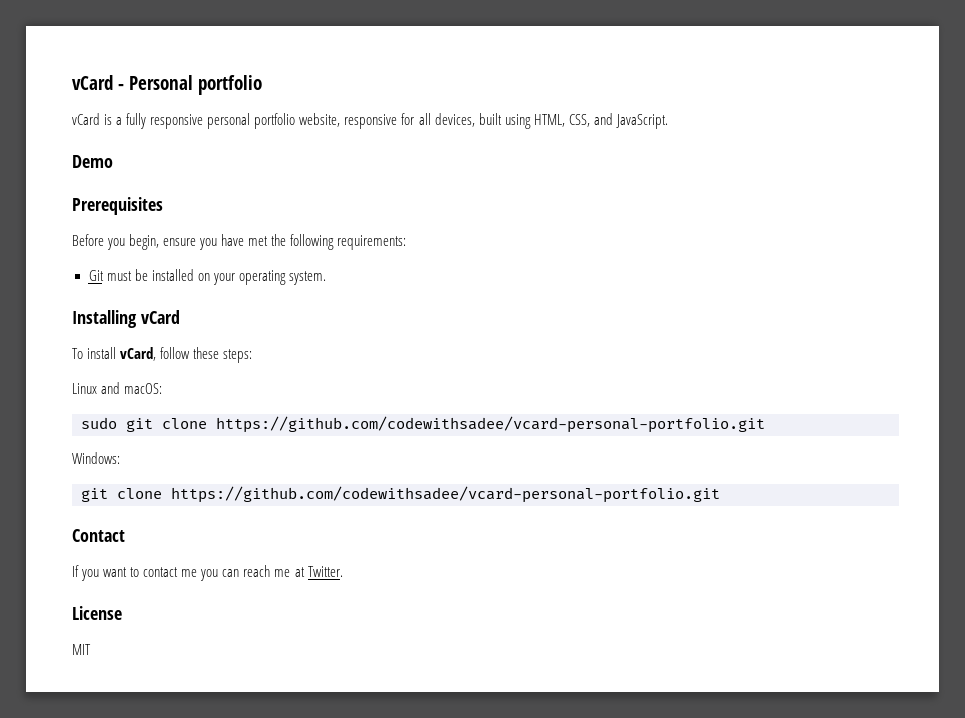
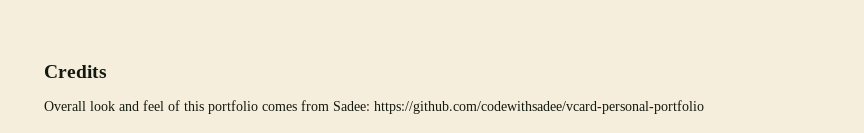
- vCard - Personal portfolio
- vCard is a fully responsive personal portfolio website, responsive for all devices, built using HTML, CSS, and JavaScript.
- Demo
- Prerequisites
- Before you begin, ensure you have met the following requirements:
- Git must be installed on your operating system.
- Installing vCard
- To install vCard, follow these steps:
- Linux and macOS:
- sudo git clone https://github.com/codewithsadee/vcard-personal-portfolio.git
- Windows:
- git clone https://github.com/codewithsadee/vcard-personal-portfolio.git
- Contact
- If you want to contact me you can reach me at Twitter.
- License
- MIT
+ Credits
+ Overall look and feel of this portfolio comes from Sadee: https://github.com/codewithsadee/vcard-personal-portfolio

